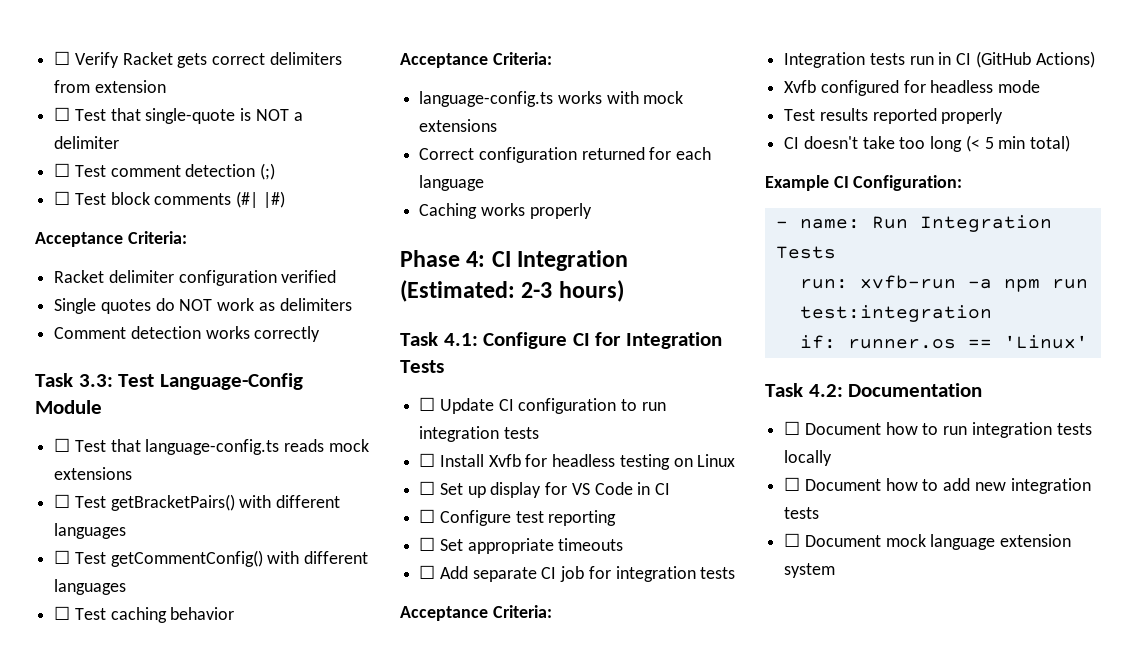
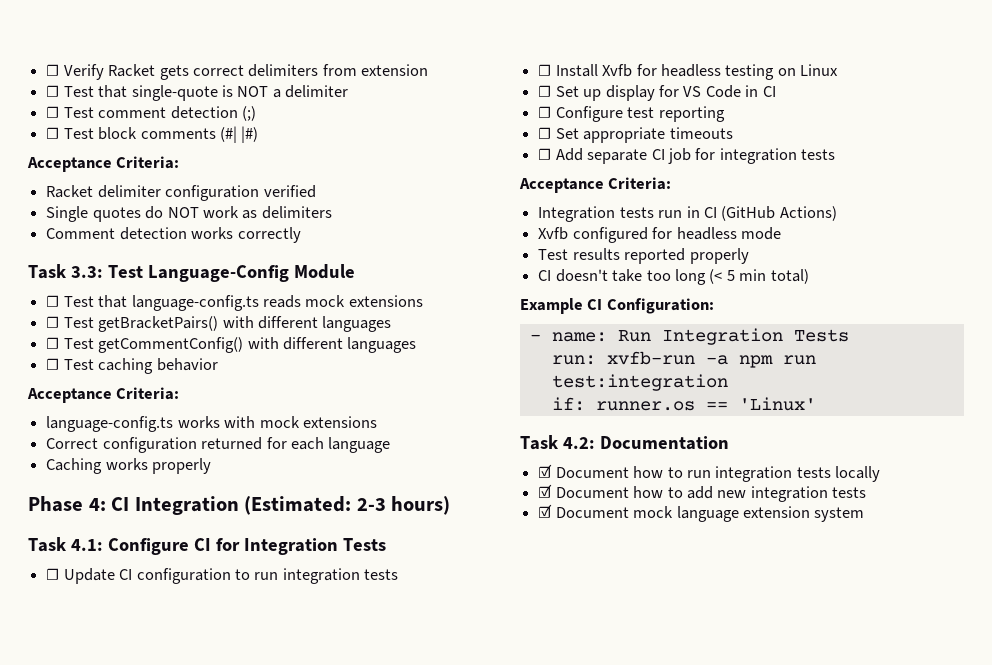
- ☐ Document how to run integration tests locally
+ ☑ Document how to run integration tests locally
- ☐ Document how to add new integration tests
+ ☑ Document how to add new integration tests
- ☐ Document mock language extension system
+ ☑ Document mock language extension system

